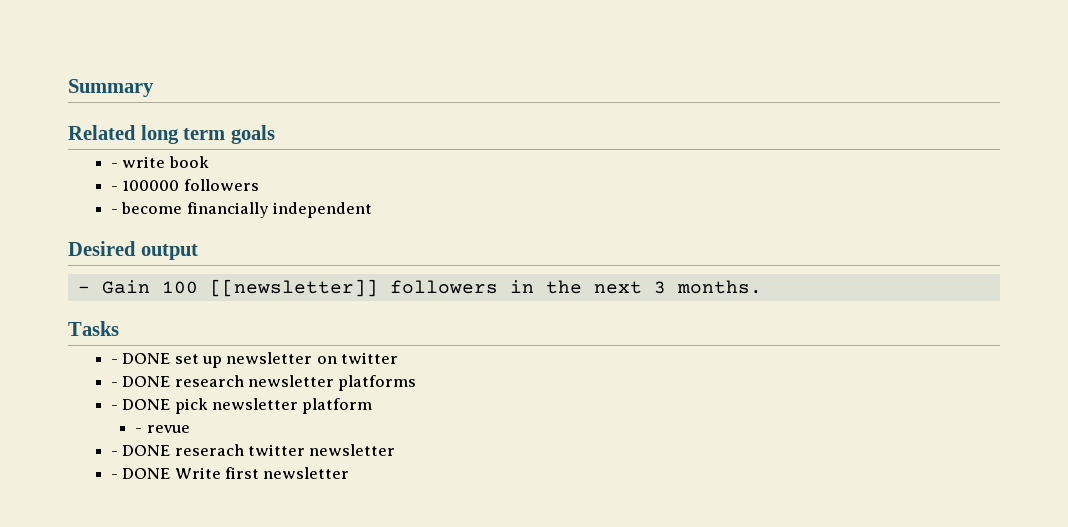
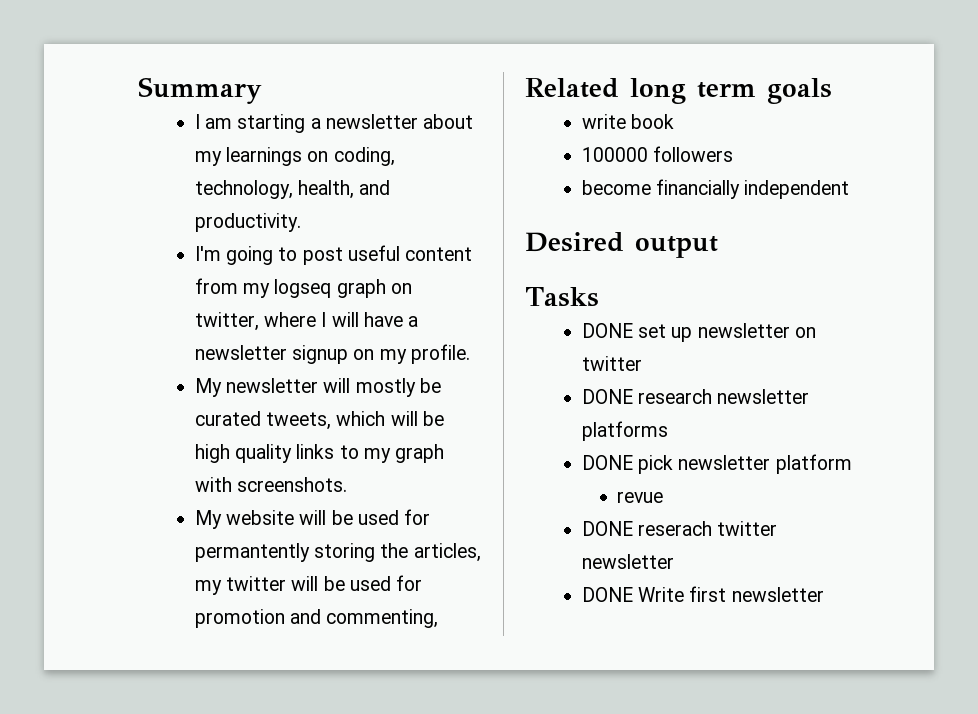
+ I am starting a newsletter about my learnings on coding, technology, health, and productivity.
+ I'm going to post useful content from my logseq graph on twitter, where I will have a newsletter signup on my profile.
+ My newsletter will mostly be curated tweets, which will be high quality links to my graph with screenshots.
+ My website will be used for permantently storing the articles, my twitter will be used for promotion and commenting,
- - write book
+ write book
- - 100000 followers
+ 100000 followers
- - become financially independent
+ become financially independent
- - Gain 100 [[newsletter]] followers in the next 3 months.
- - DONE set up newsletter on twitter
+ DONE set up newsletter on twitter
- - DONE research newsletter platforms
+ DONE research newsletter platforms
- - DONE pick newsletter platform
+ DONE pick newsletter platform
- - revue
+ revue
- - DONE reserach twitter newsletter
+ DONE reserach twitter newsletter
- - DONE Write first newsletter
+ DONE Write first newsletter

